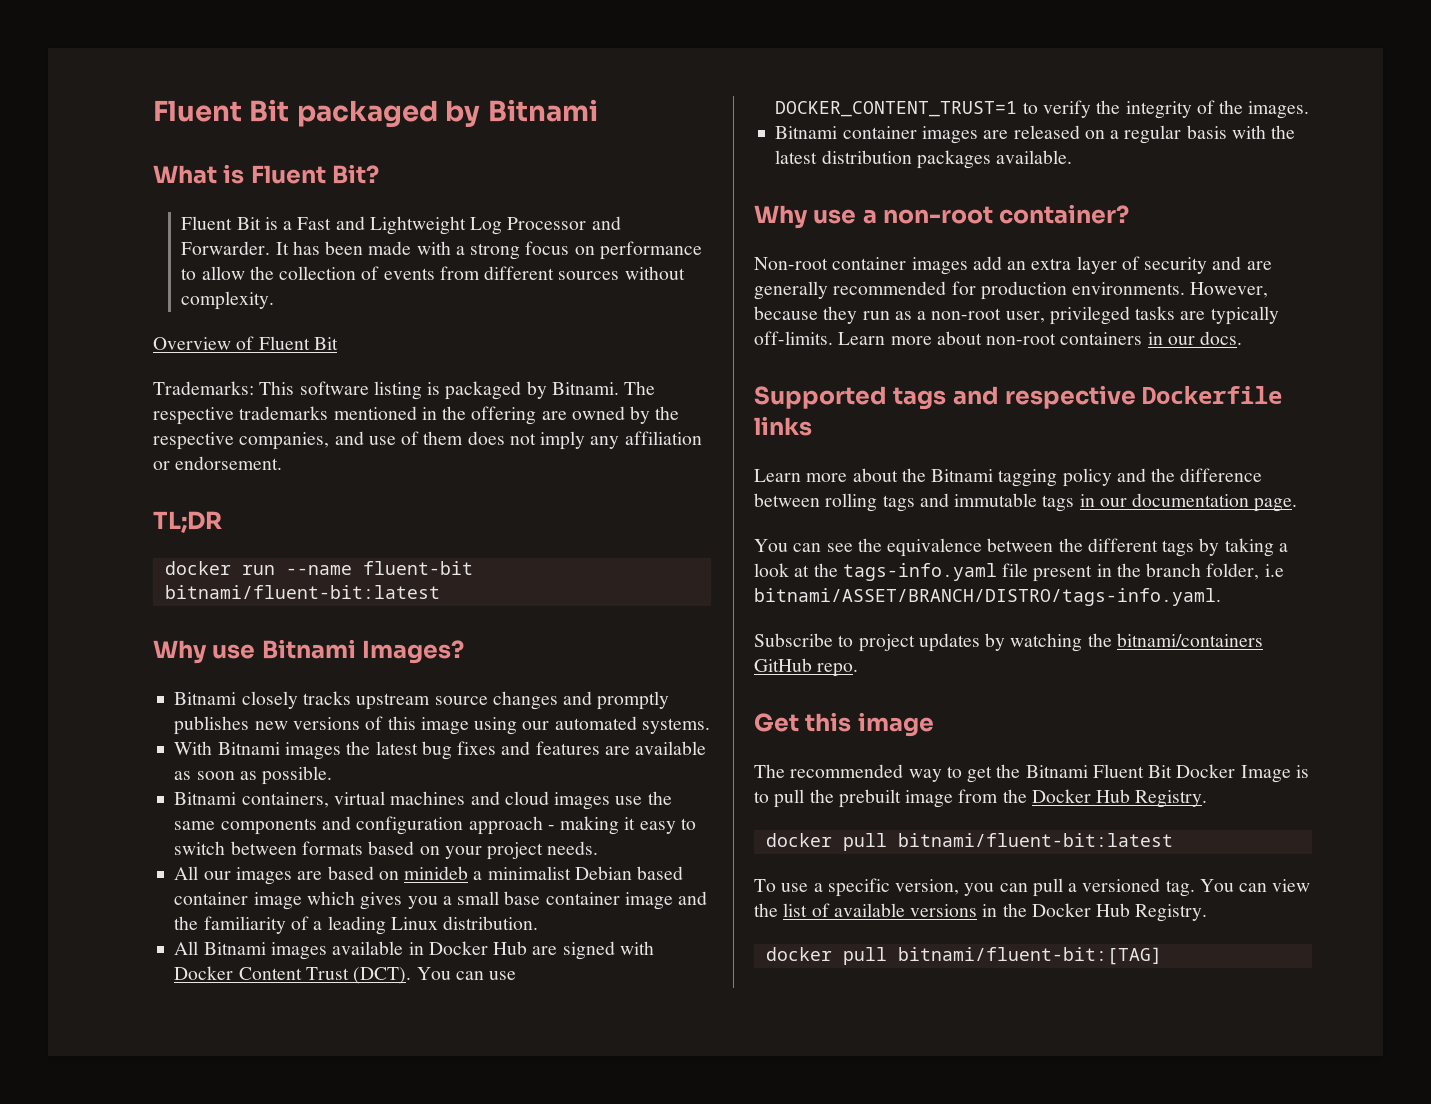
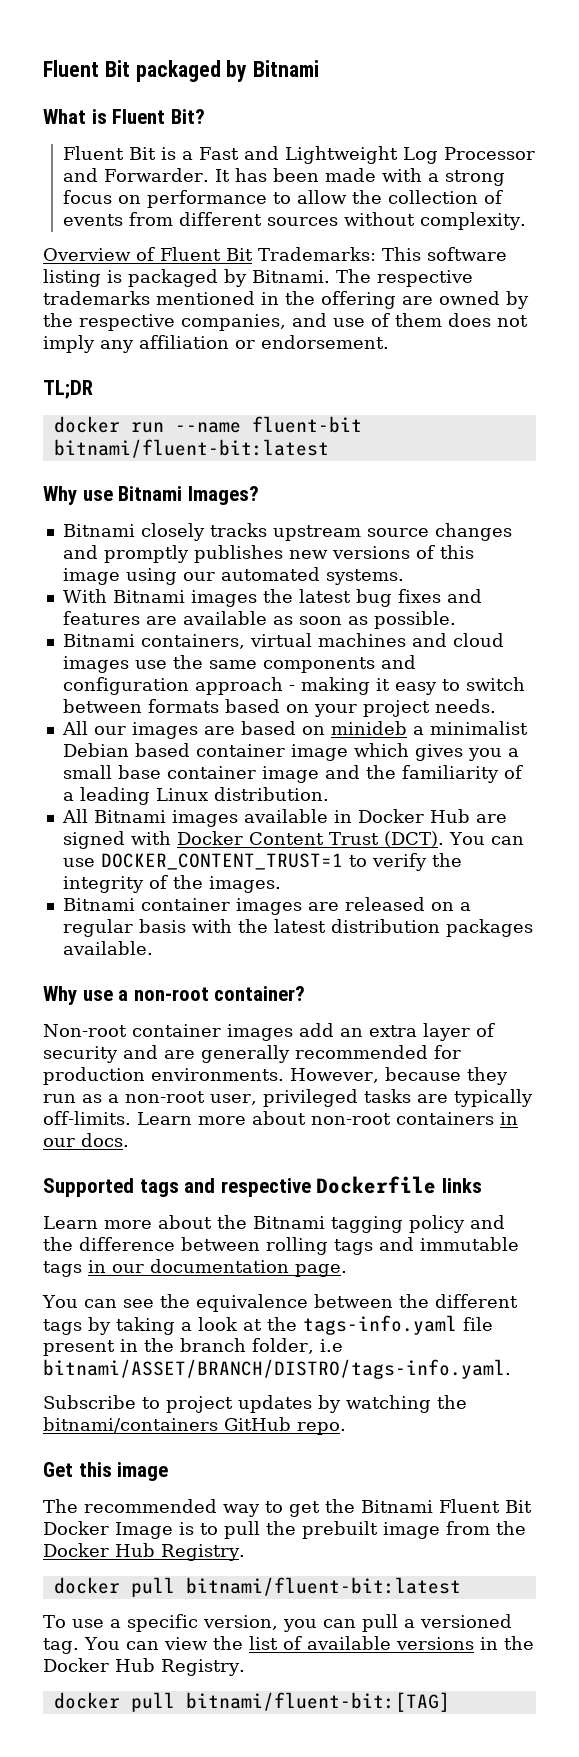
- Overview of Fluent Bit
- Trademarks: This software listing is packaged by Bitnami.
+ Overview of Fluent Bit Trademarks: This software listing is packaged by Bitnami.

